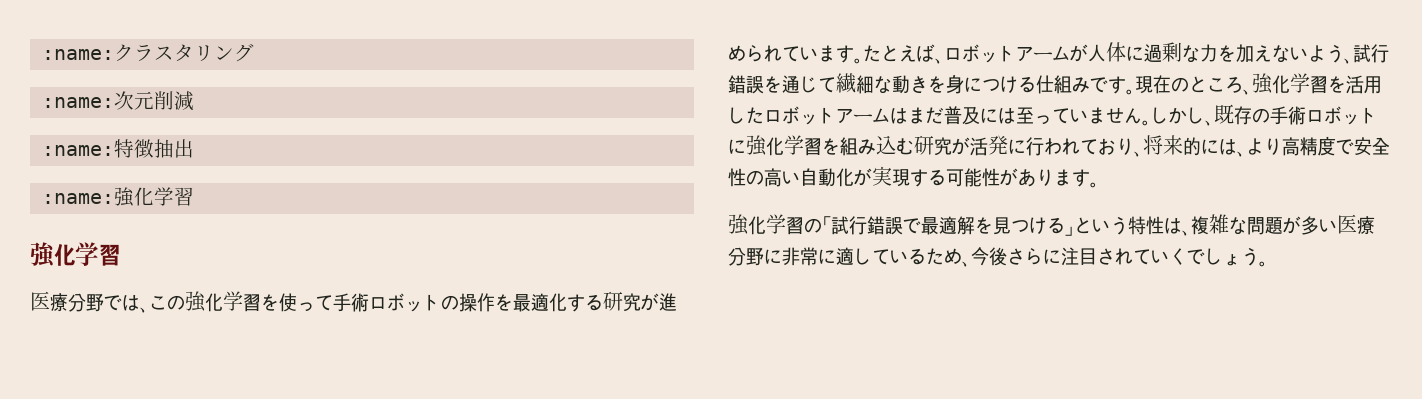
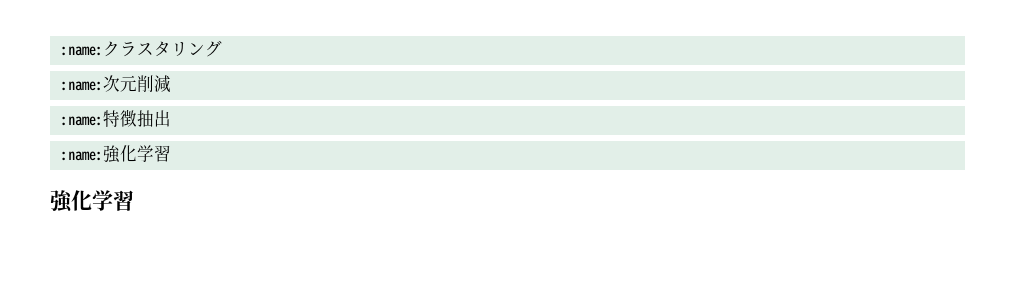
- 医療分野では、この強化学習を使って手術ロボットの操作を最適化する研究が進められています。たとえば、ロボットアームが人体に過剰な力を加えないよう、試行錯誤を通じて繊細な動きを身につける仕組みです。現在のところ、強化学習を活用したロボットアームはまだ普及には至っていません。しかし、既存の手術ロボットに強化学習を組み込む研究が活発に行われており、将来的には、より高精度で安全性の高い自動化が実現する可能性があります。
- 強化学習の「試行錯誤で最適解を見つける」という特性は、複雑な問題が多い医療分野に非常に適しているため、今後さらに注目されていくでしょう。

